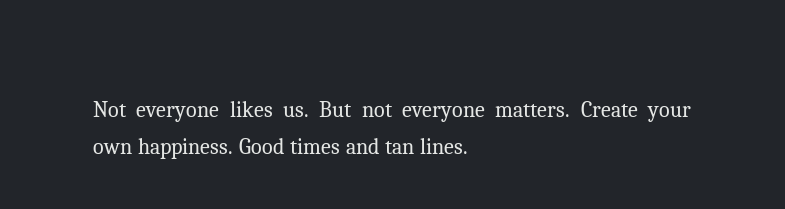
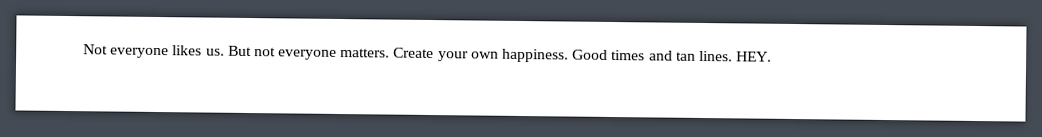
+ HEY.

